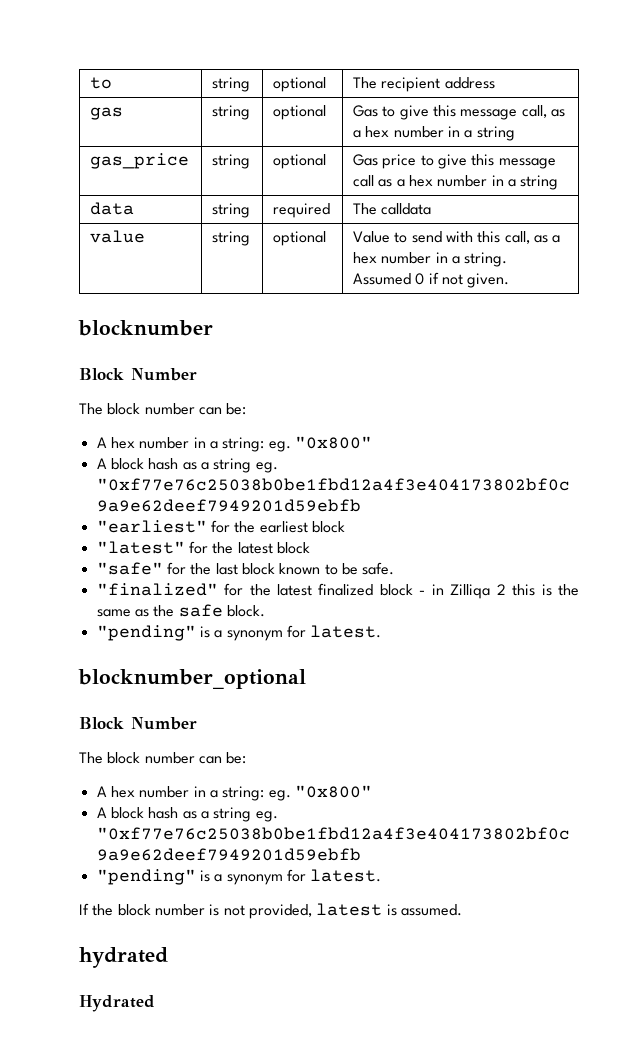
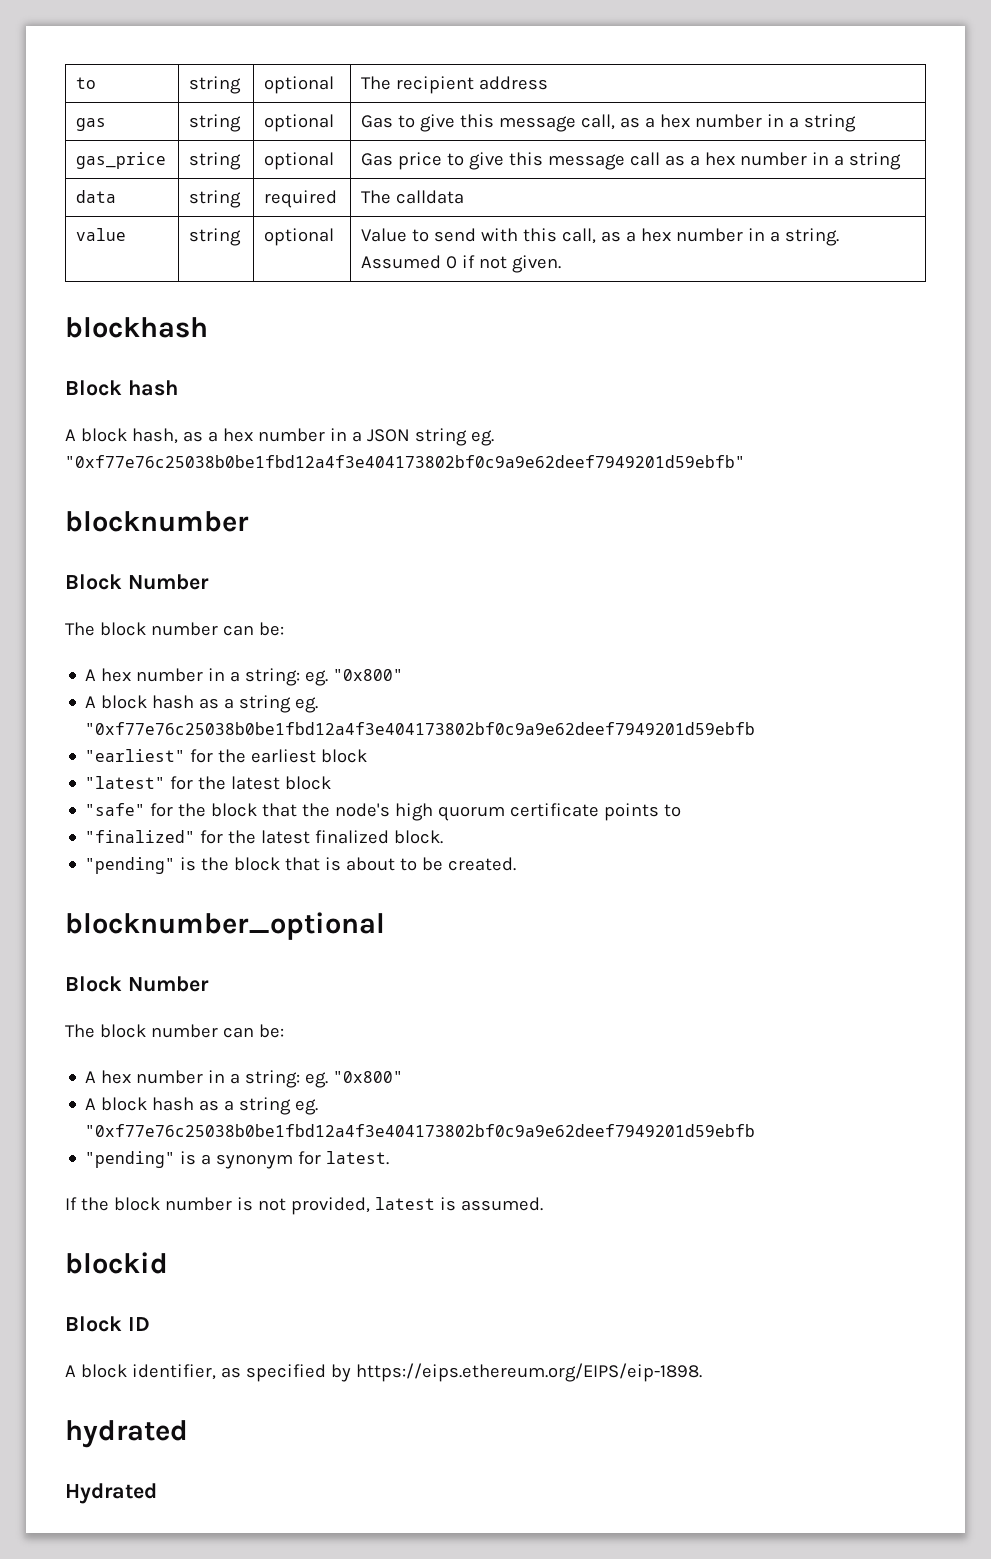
+ blockhash
+ Block hash
+ A block hash, as a hex number in a JSON string eg. "0xf77e76c25038b0be1fbd12a4f3e404173802bf0c9a9e62deef7949201d59ebfb"
- "safe" for the last block known to be safe.
+ "safe" for the block that the node's high quorum certificate points to
- "finalized" for the latest finalized block - in Zilliqa 2 this is the same as the safe block.
- "pending" is a synonym for latest.
+ "finalized" for the latest finalized block.
+ "pending" is the block that is about to be created.
+ blockid
+ Block ID
+ A block identifier, as specified by https://eips.ethereum.org/EIPS/eip-1898.

